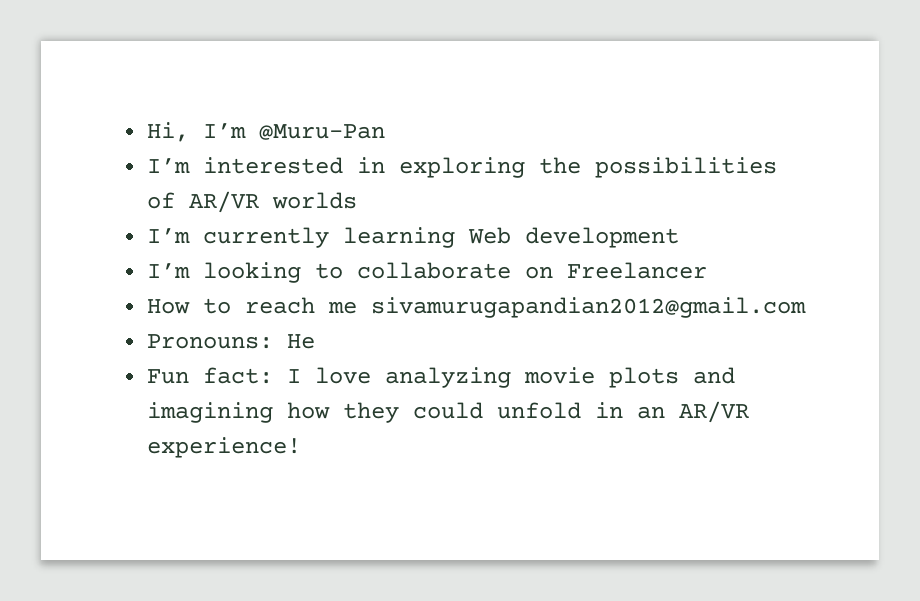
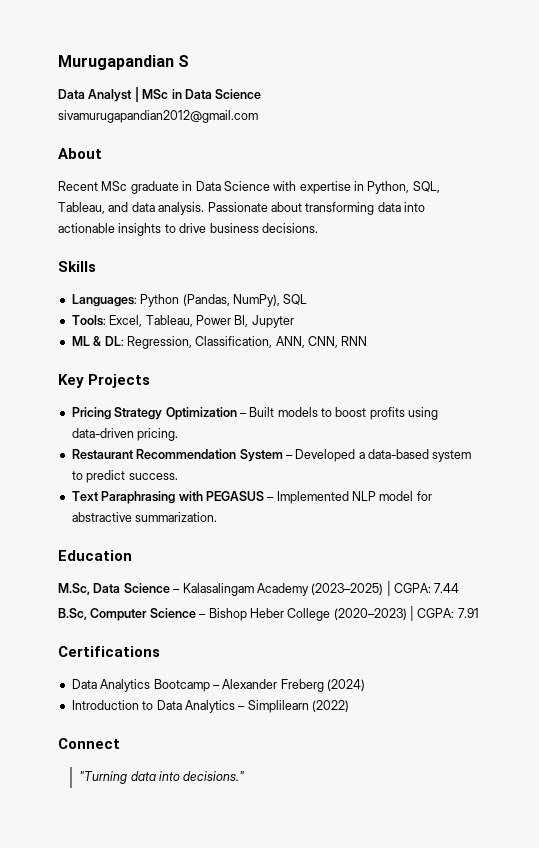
- Hi, I’m @Muru-Pan
- I’m interested in exploring the possibilities of AR/VR worlds
- I’m currently learning Web development
- I’m looking to collaborate on Freelancer
- How to reach me sivamurugapandian2012@gmail.com
- Pronouns: He
- Fun fact: I love analyzing movie plots and imagining how they could unfold in an AR/VR experience!
+ Murugapandian S
+ Data Analyst | MSc in Data Science
+ sivamurugapandian2012@gmail.com
+ About
+ Recent MSc graduate in Data Science with expertise in Python, SQL, Tableau, and data analysis. Passionate about transforming data into actionable insights to drive business decisions.
+ Skills
+ Languages: Python (Pandas, NumPy), SQL
+ Tools: Excel, Tableau, Power BI, Jupyter
+ ML & DL: Regression, Classification, ANN, CNN, RNN
+ Key Projects
+ Pricing Strategy Optimization – Built models to boost profits using data-driven pricing.
+ Restaurant Recommendation System – Developed a data-based system to predict success.
+ Text Paraphrasing with PEGASUS – Implemented NLP model for abstractive summarization.
+ Education
+ M.Sc, Data Science – Kalasalingam Academy (2023–2025) | CGPA: 7.44
+ B.Sc, Computer Science – Bishop Heber College (2020–2023) | CGPA: 7.91
+ Certifications
+ Data Analytics Bootcamp – Alexander Freberg (2024)
+ Introduction to Data Analytics – Simplilearn (2022)
+ Connect
+ "Turning data into decisions."

